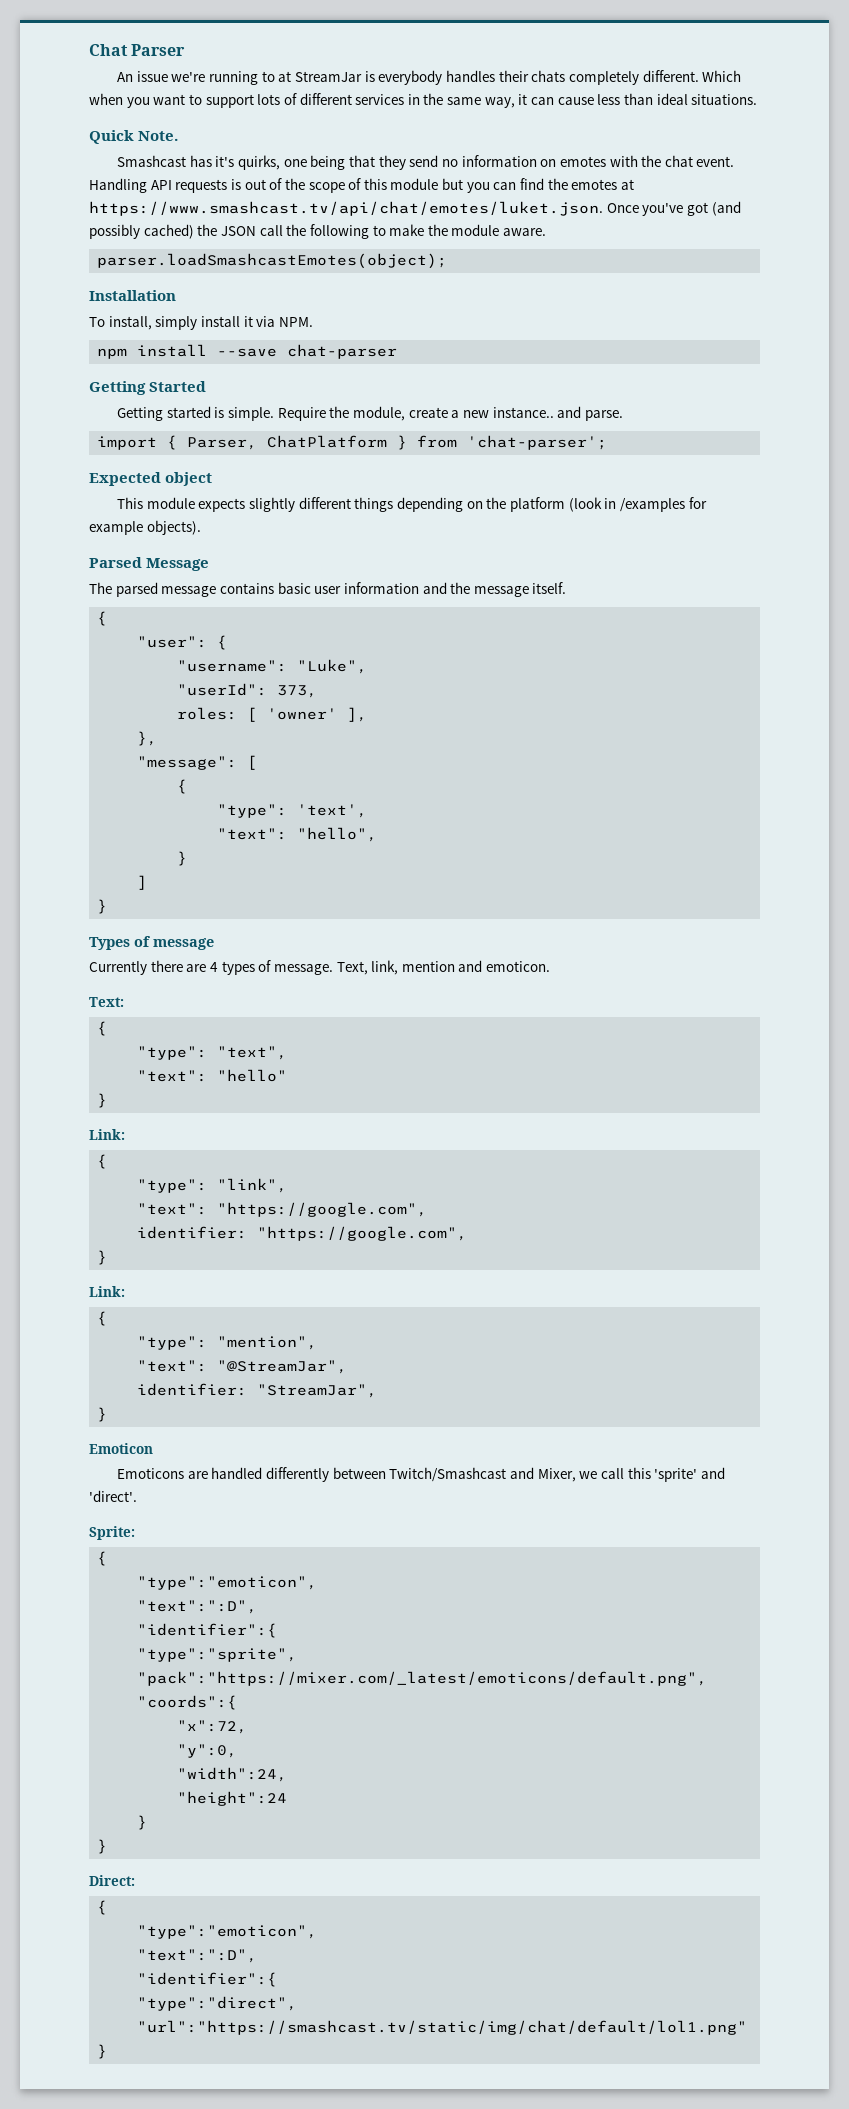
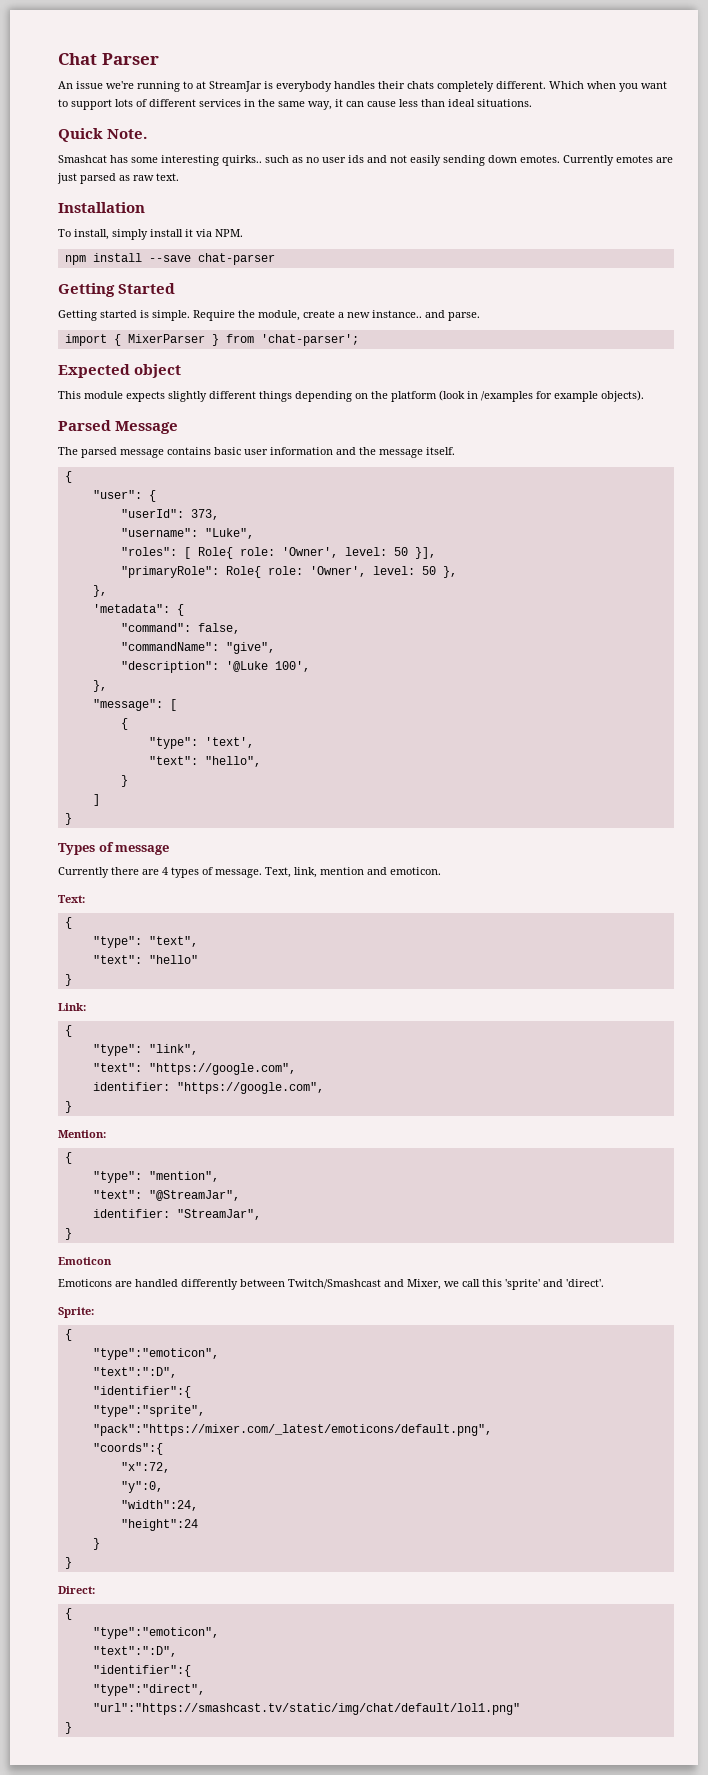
- Smashcast has it's quirks, one being that they send no information on emotes with the chat event. Handling API requests is out of the scope of this module but you can find the emotes at https://www.smashcast.tv/api/chat/emotes/luket.json. Once you've got (and possibly cached) the JSON call the following to make the module aware.
- parser.loadSmashcastEmotes(object);
+ Smashcat has some interesting quirks.. such as no user ids and not easily sending down emotes. Currently emotes are just parsed as raw text.
- import { Parser, ChatPlatform } from 'chat-parser';
+ import { MixerParser } from 'chat-parser';
+ "userId": 373,
- "userId": 373,
- roles: [ 'owner' ],
+ "roles": [ Role{ role: 'Owner', level: 50 }],
+ "primaryRole": Role{ role: 'Owner', level: 50 },
+ },
+ 'metadata": {
+ "command": false,
+ "commandName": "give",
+ "description": '@Luke 100',
  identifier: "https://google.com",
  }
- Link:
+ Mention:

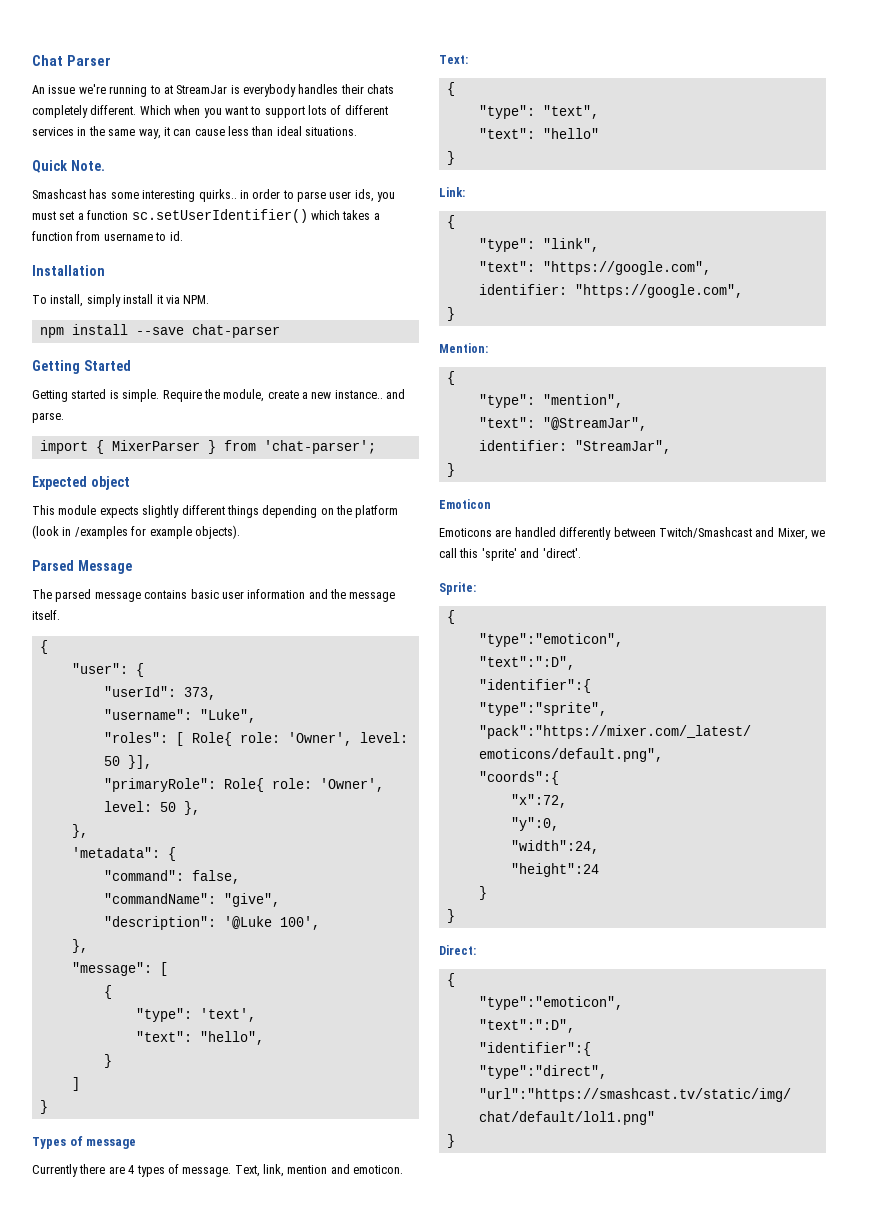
- Smashcat has some interesting quirks.. such as no user ids and not easily sending down emotes. Currently emotes are just parsed as raw text.
+ Smashcast has some interesting quirks.. in order to parse user ids, you must set a function sc.setUserIdentifier() which takes a function from username to id.

